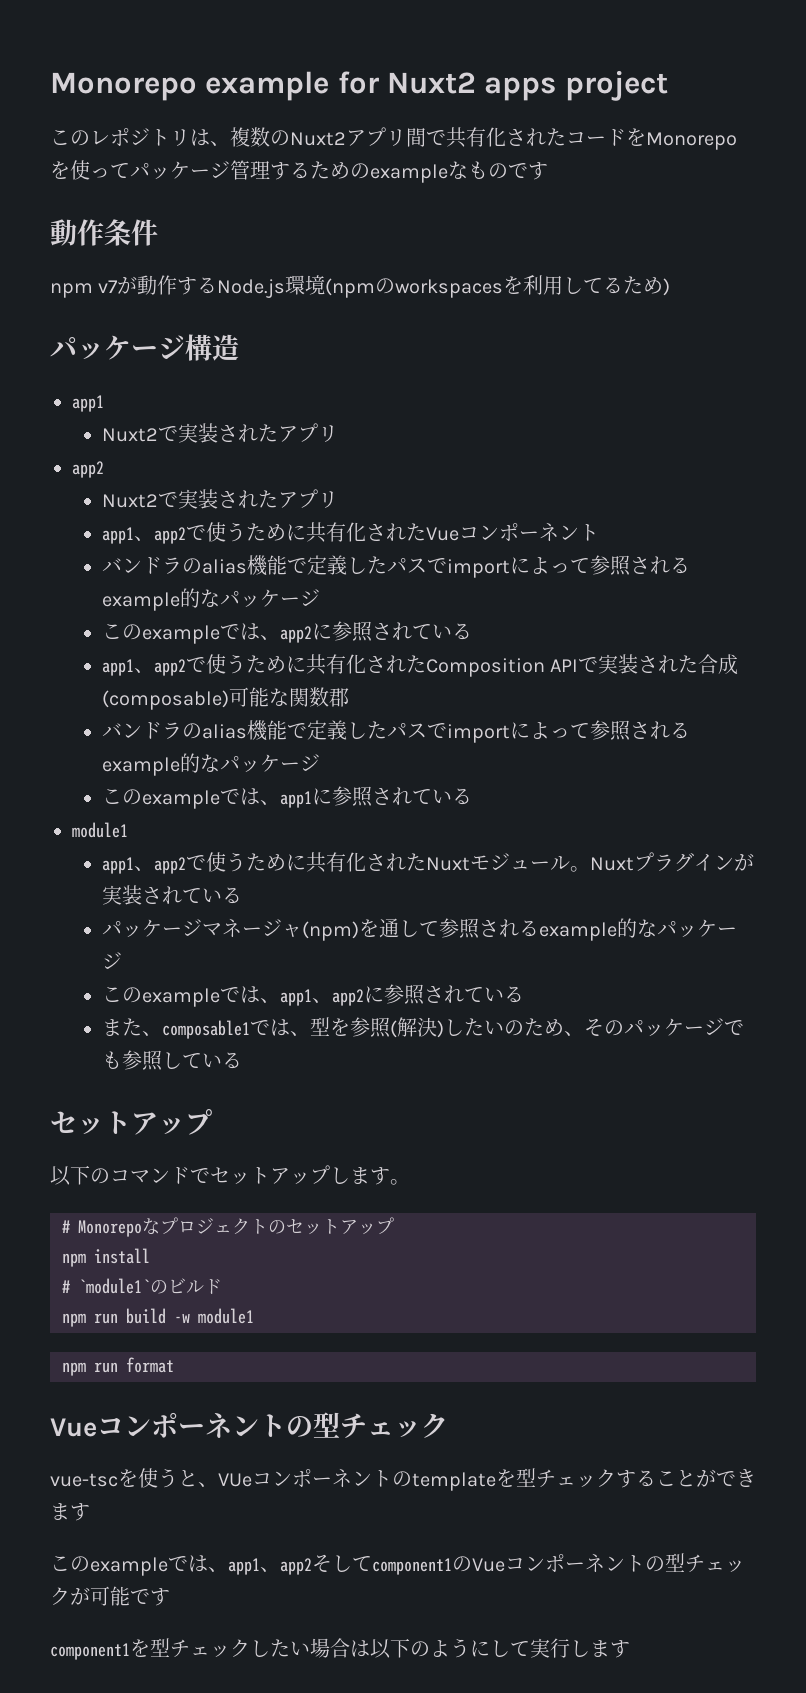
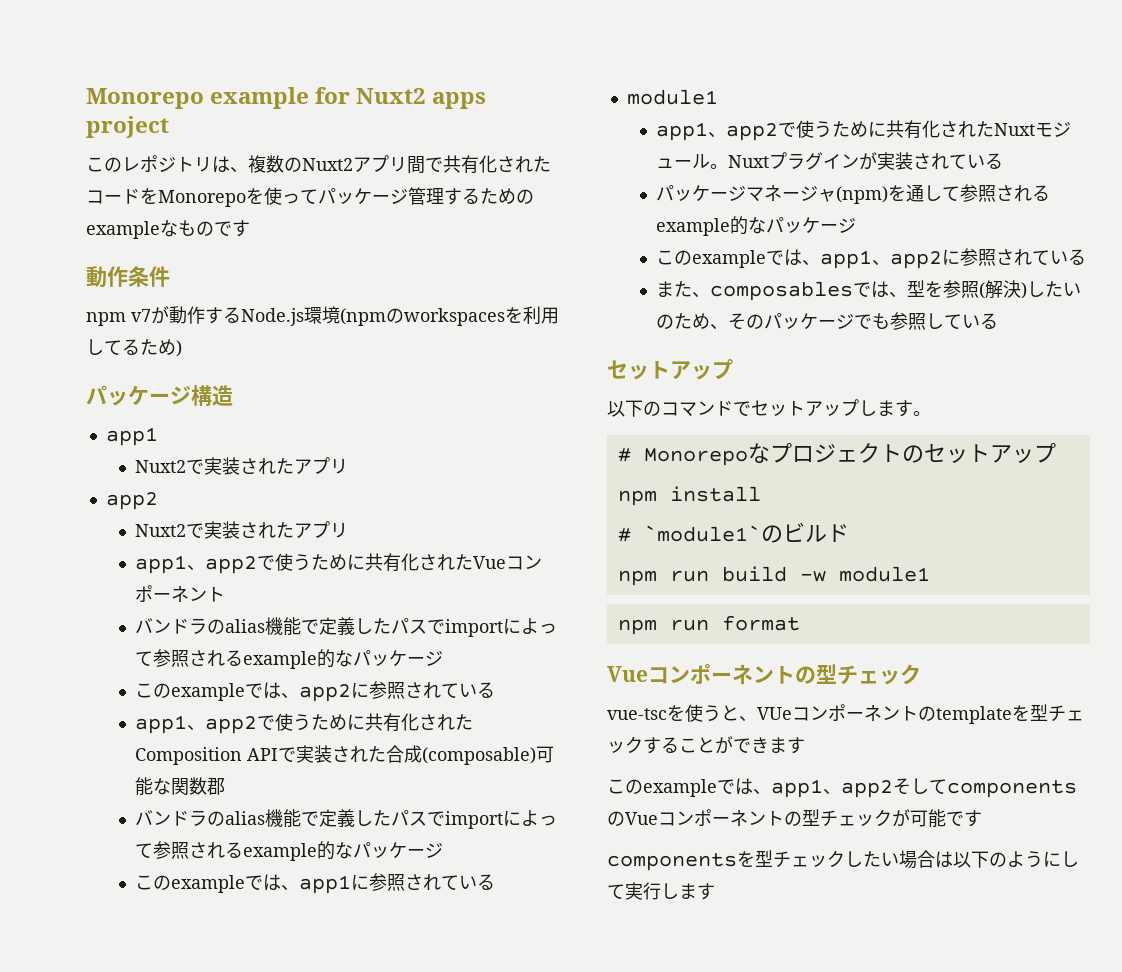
- また、composable1では、型を参照(解決)したいのため、そのパッケージでも参照している
+ また、composablesでは、型を参照(解決)したいのため、そのパッケージでも参照している
- このexampleでは、app1、app2そしてcomponent1のVueコンポーネントの型チェックが可能です
+ このexampleでは、app1、app2そしてcomponentsのVueコンポーネントの型チェックが可能です
- component1を型チェックしたい場合は以下のようにして実行します
+ componentsを型チェックしたい場合は以下のようにして実行します

